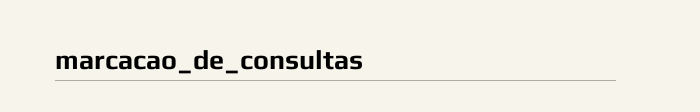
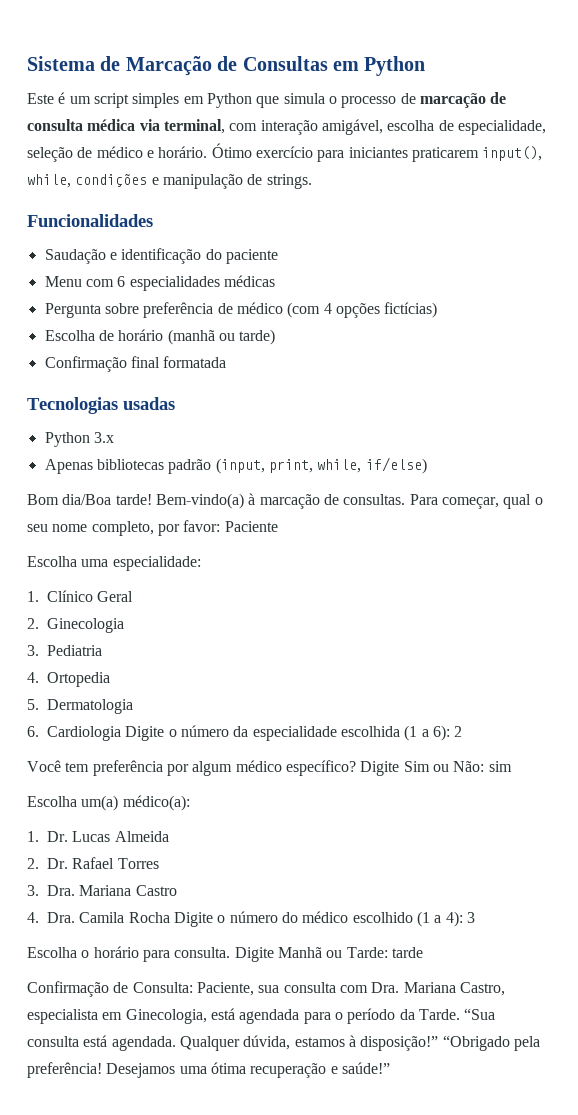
- marcacao_de_consultas
+ Sistema de Marcação de Consultas em Python
+ Este é um script simples em Python que simula o processo de marcação de consulta médica via terminal, com interação amigável, escolha de especialidade, seleção de médico e horário. Ótimo exercício para iniciantes praticarem input(), while, condições e manipulação de strings.
+ Funcionalidades
+ Saudação e identificação do paciente
+ Menu com 6 especialidades médicas
+ Pergunta sobre preferência de médico (com 4 opções fictícias)
+ Escolha de horário (manhã ou tarde)
+ Confirmação final formatada
+ Tecnologias usadas
+ Python 3.x
+ Apenas bibliotecas padrão (input, print, while, if/else)
+ Bom dia/Boa tarde! Bem-vindo(a) à marcação de consultas. Para começar, qual o seu nome completo, por favor: Paciente
+ Escolha uma especialidade:
+ 1. Clínico Geral
+ 2. Ginecologia
+ 3. Pediatria
+ 4. Ortopedia
+ 5. Dermatologia
+ 6. Cardiologia Digite o número da especialidade escolhida (1 a 6): 2
+ Você tem preferência por algum médico específico? Digite Sim ou Não: sim
+ Escolha um(a) médico(a):
+ 1. Dr. Lucas Almeida
+ 2. Dr. Rafael Torres
+ 3. Dra. Mariana Castro
+ 4. Dra. Camila Rocha Digite o número do médico escolhido (1 a 4): 3
+ Escolha o horário para consulta. Digite Manhã ou Tarde: tarde
+ Confirmação de Consulta: Paciente, sua consulta com Dra. Mariana Castro, especialista em Ginecologia, está agendada para o período da Tarde. “Sua consulta está agendada. Qualquer dúvida, estamos à disposição!” “Obrigado pela preferência! Desejamos uma ótima recuperação e saúde!”

